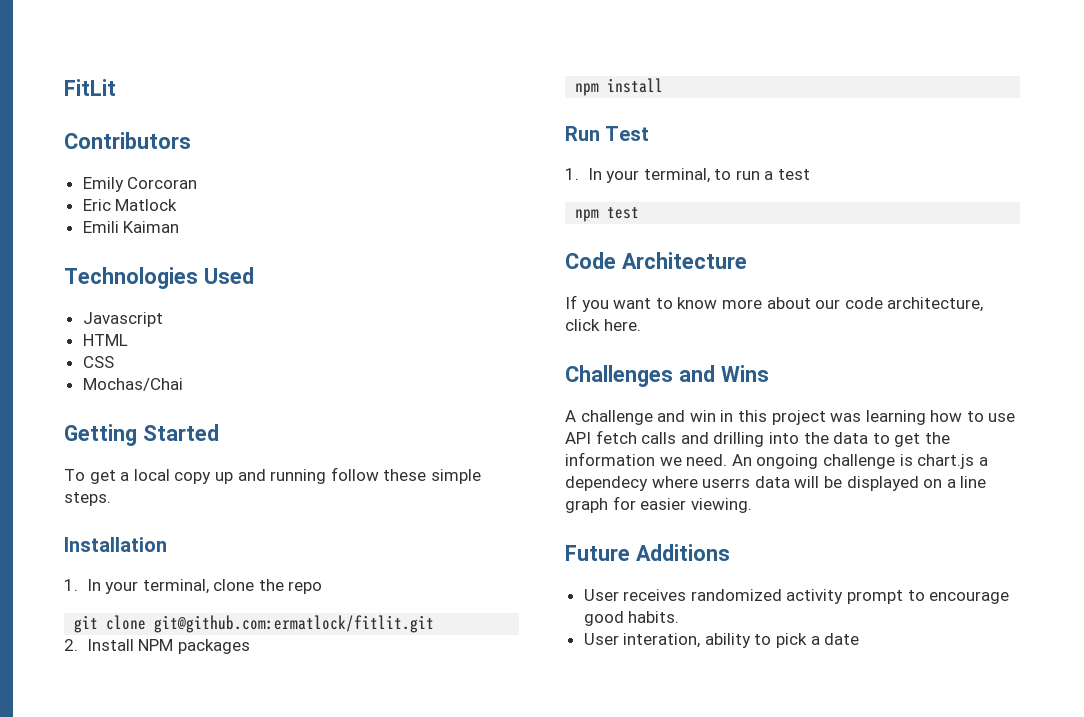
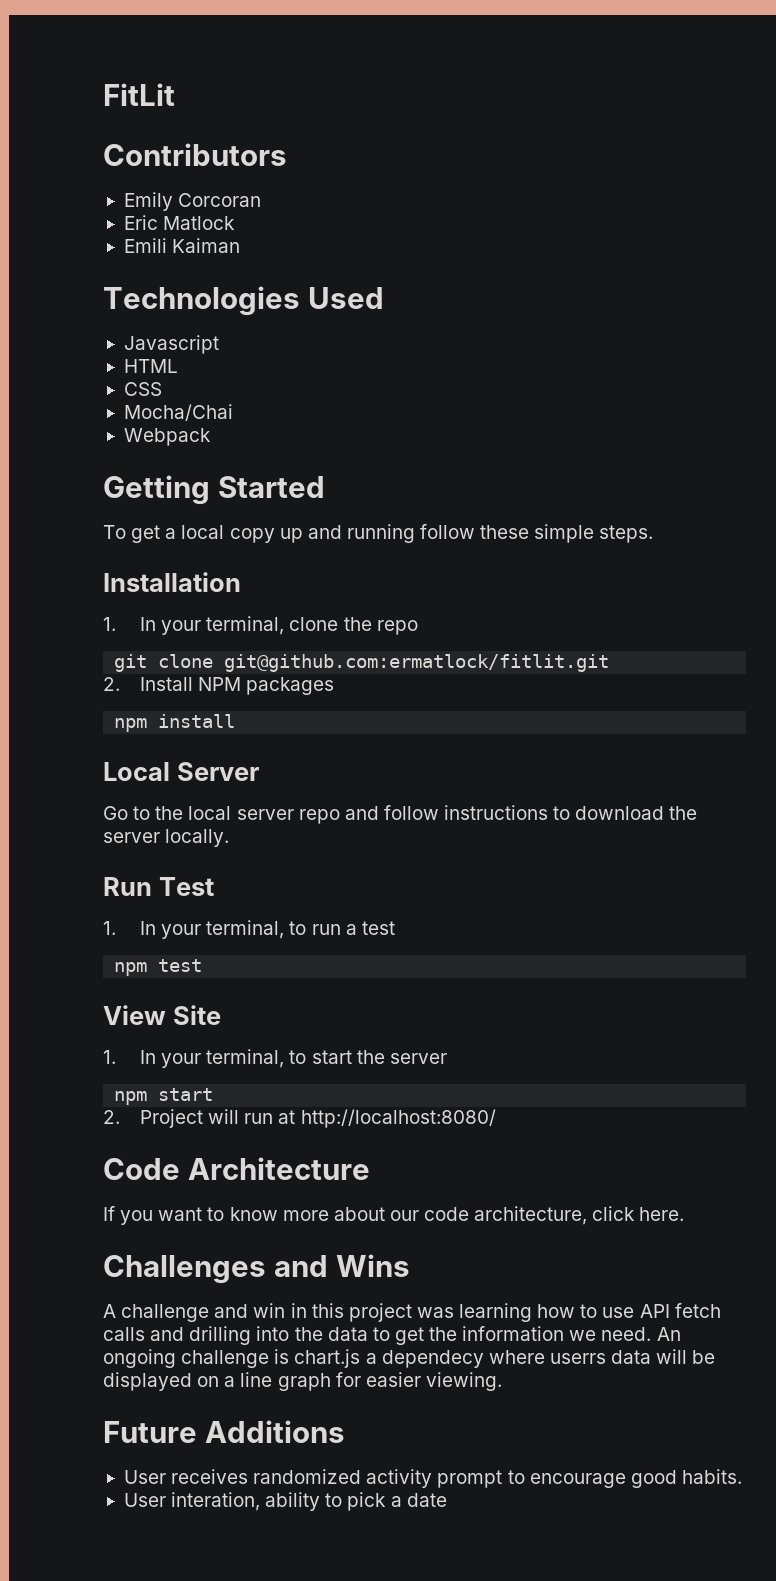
- Mochas/Chai
+ Mocha/Chai
+ Webpack
+ Local Server
+ Go to the local server repo and follow instructions to download the server locally.
+ View Site
+ 1. In your terminal, to start the server
+ npm start
+ 2. Project will run at http://localhost:8080/

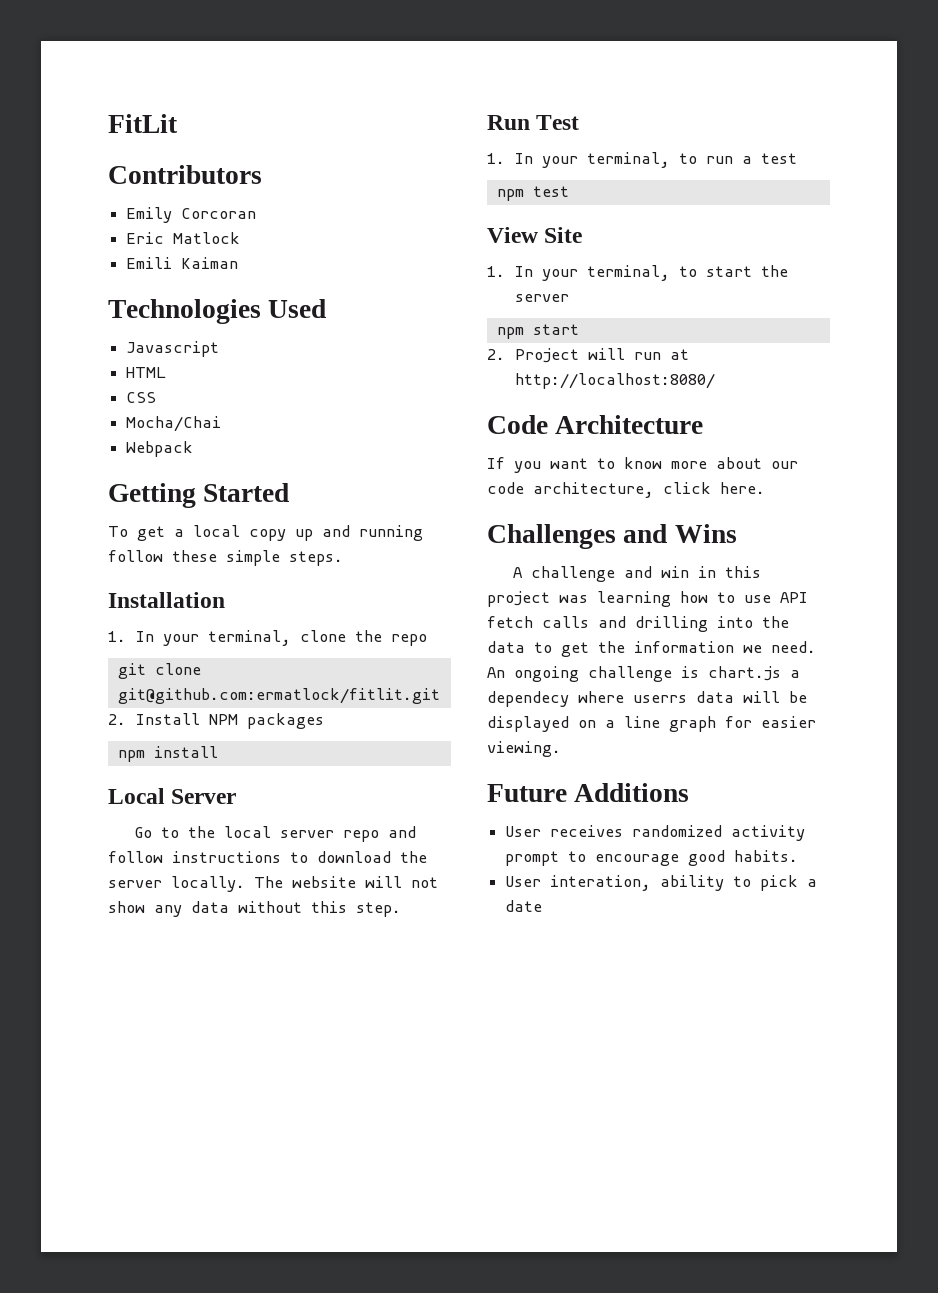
+ The website will not show any data without this step.

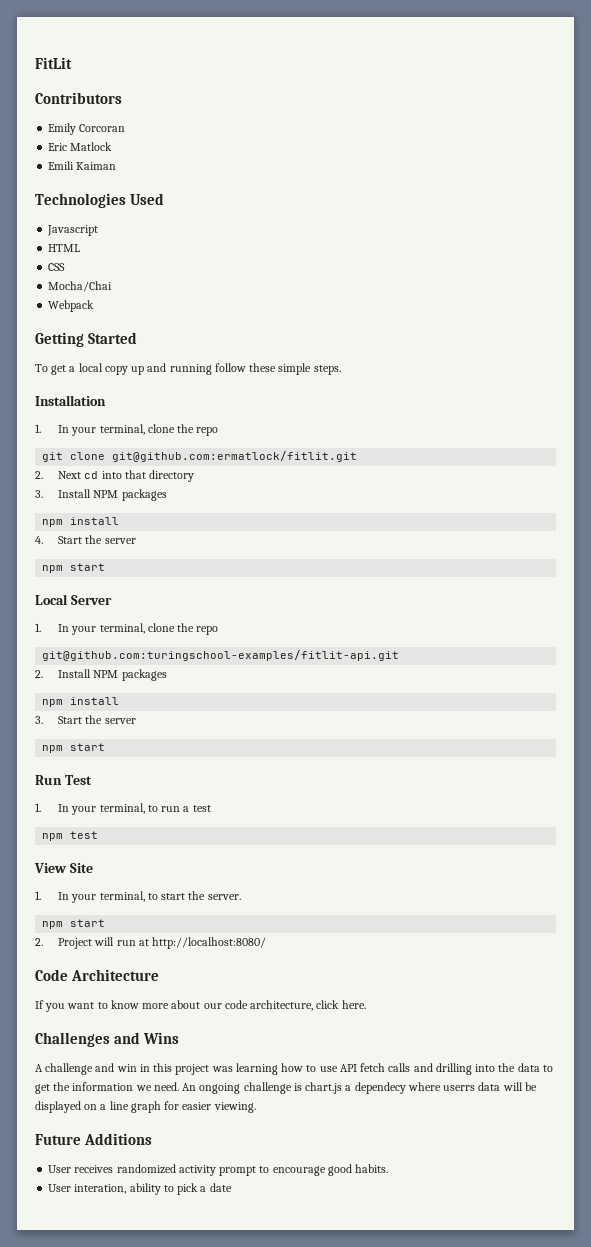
+ 2. Next cd into that directory
+ 3. Install NPM packages
+ npm install
+ 4. Start the server
+ npm start
+ Local Server
+ 1. In your terminal, clone the repo
+ git@github.com:turingschool-examples/fitlit-api.git
  2. Install NPM packages
  npm install
- Local Server
- Go to the local server repo and follow instructions to download the server locally. The website will not show any data without this step.
+ 3. Start the server
+ npm start
- 1. In your terminal, to start the server
+ 1. In your terminal, to start the server.

